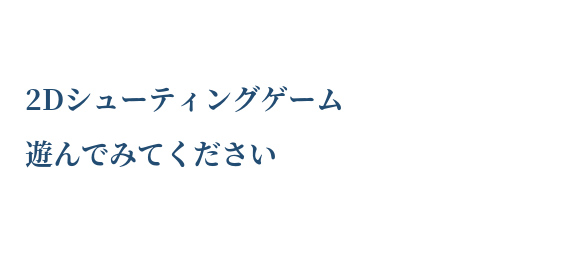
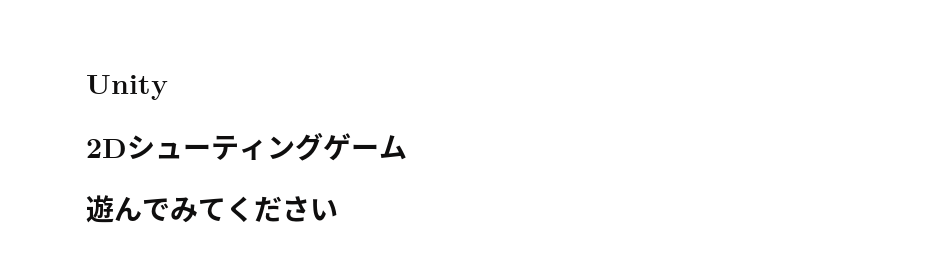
+ Unity

